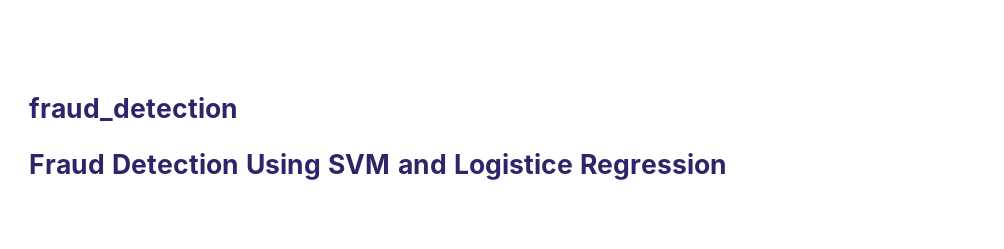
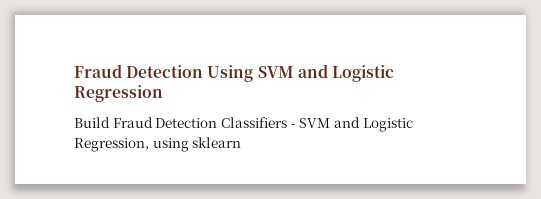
- fraud_detection
- Fraud Detection Using SVM and Logistice Regression
+ Fraud Detection Using SVM and Logistic Regression
+ Build Fraud Detection Classifiers - SVM and Logistic Regression, using sklearn

